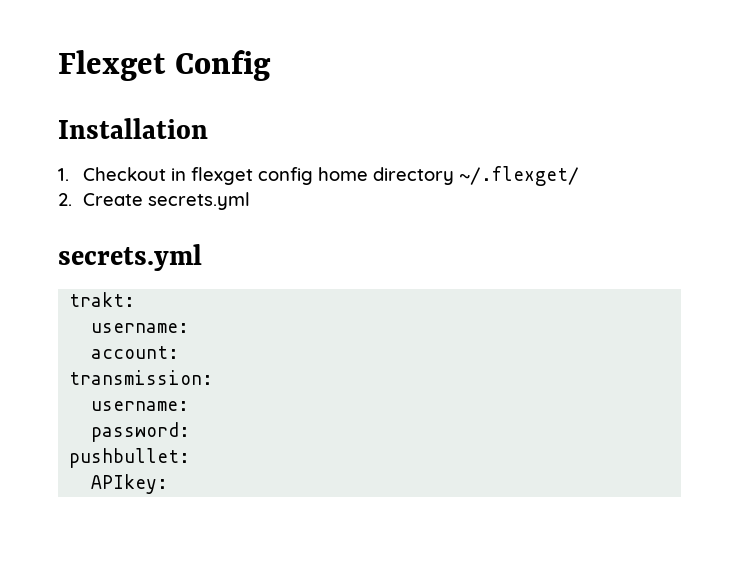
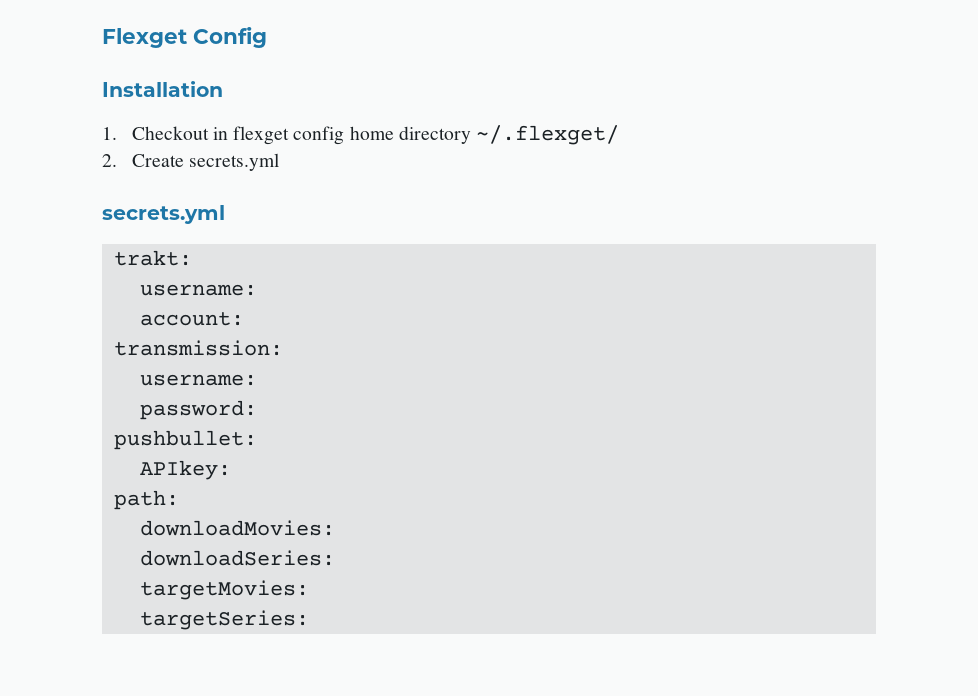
+ path:
+ downloadMovies:
+ downloadSeries:
+ targetMovies:
+ targetSeries:

